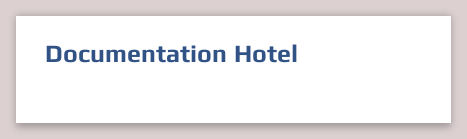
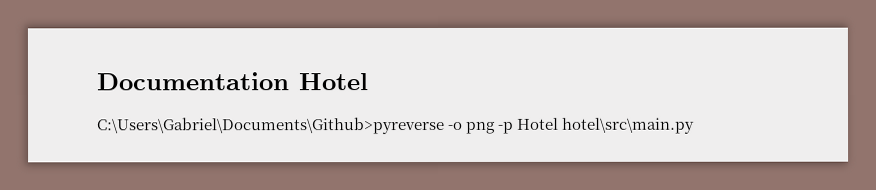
+ C:\Users\Gabriel\Documents\Github>pyreverse -o png -p Hotel hotel\src\main.py

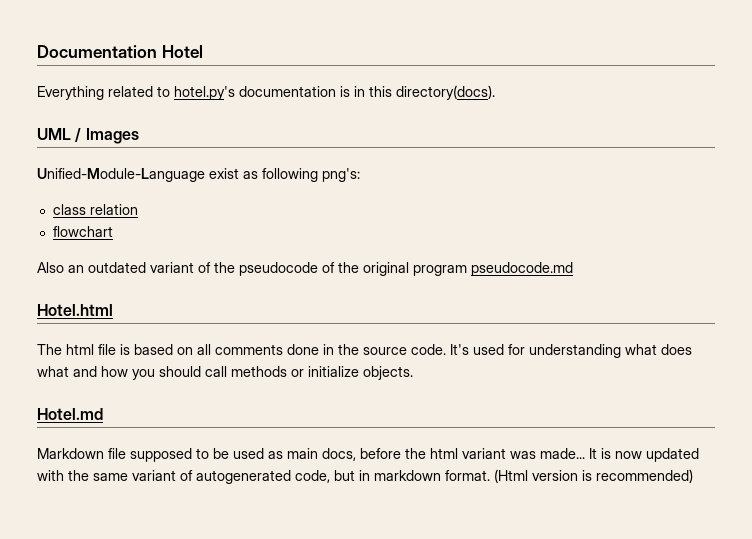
- C:\Users\Gabriel\Documents\Github>pyreverse -o png -p Hotel hotel\src\main.py
+ Everything related to hotel.py's documentation is in this directory(docs).
+ UML / Images
+ Unified-Module-Language exist as following png's:
+ class relation
+ flowchart
+ Also an outdated variant of the pseudocode of the original program pseudocode.md
+ Hotel.html
+ The html file is based on all comments done in the source code. It's used for understanding what does what and how you should call methods or initialize objects.
+ Hotel.md
+ Markdown file supposed to be used as main docs, before the html variant was made... It is now updated with the same variant of autogenerated code, but in markdown format. (Html version is recommended)

